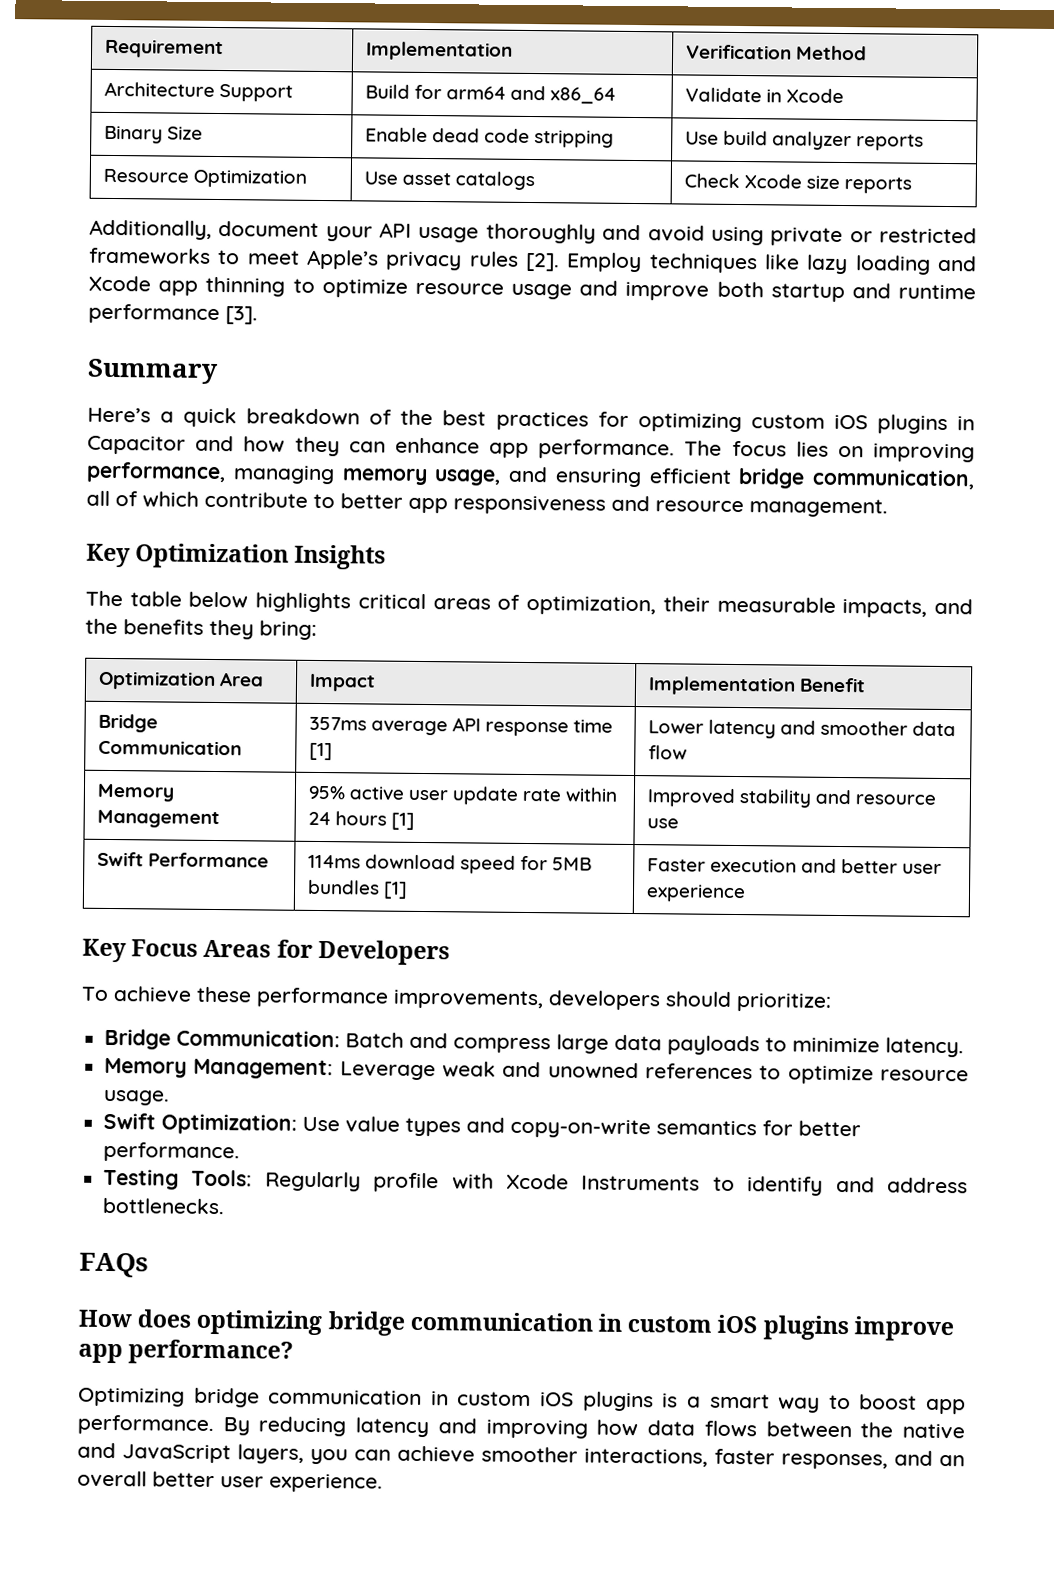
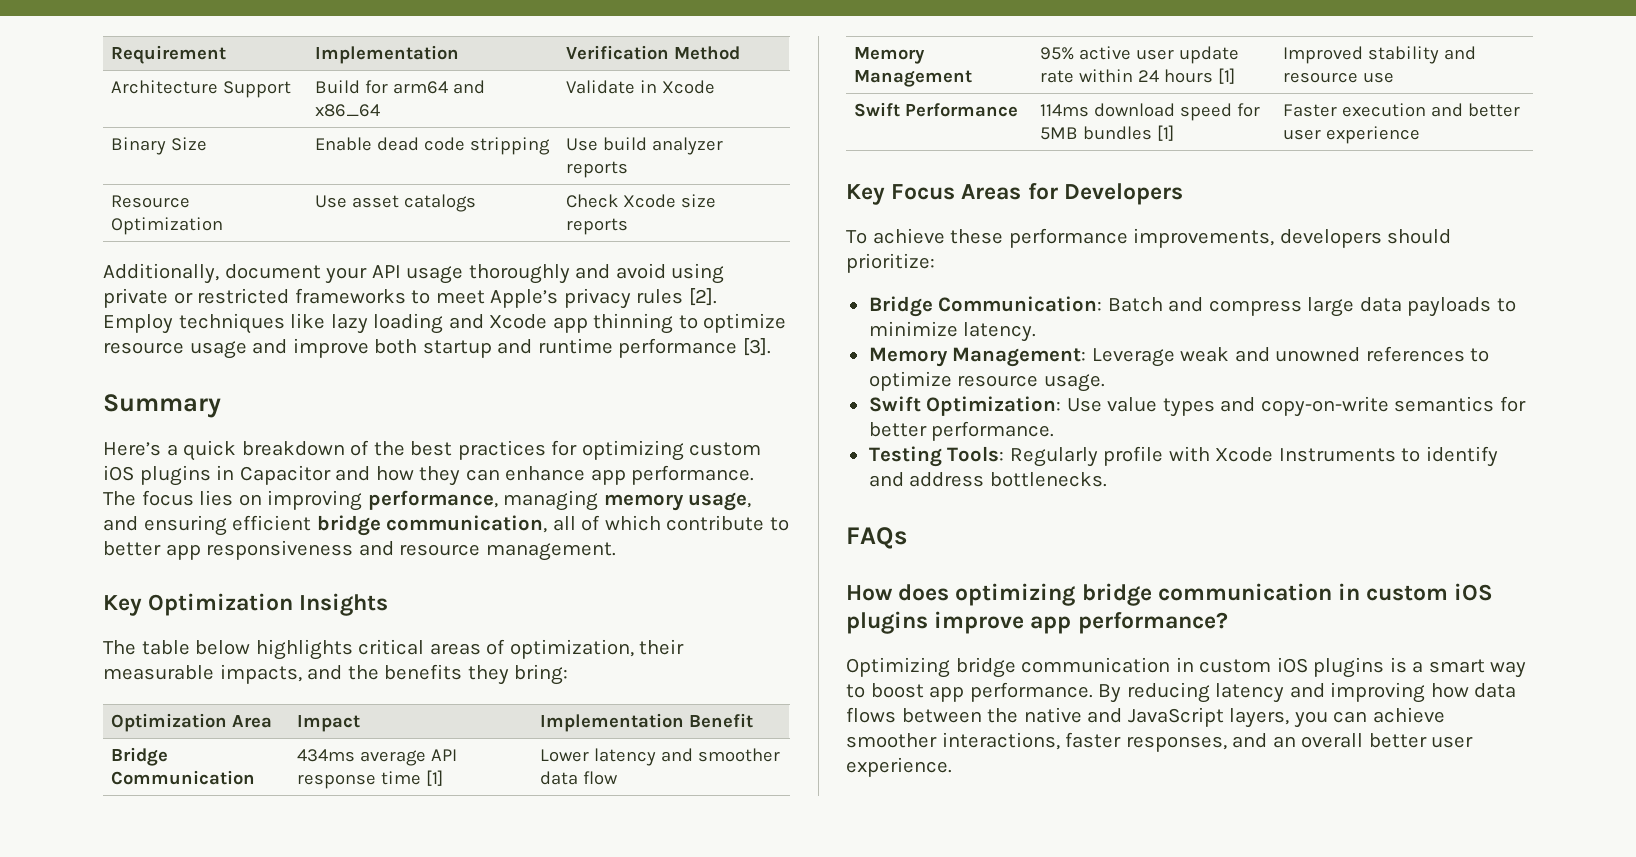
- Bridge Communication | 357ms average API response time [1] | Lower latency and smoother data flow
+ Bridge Communication | 434ms average API response time [1] | Lower latency and smoother data flow

